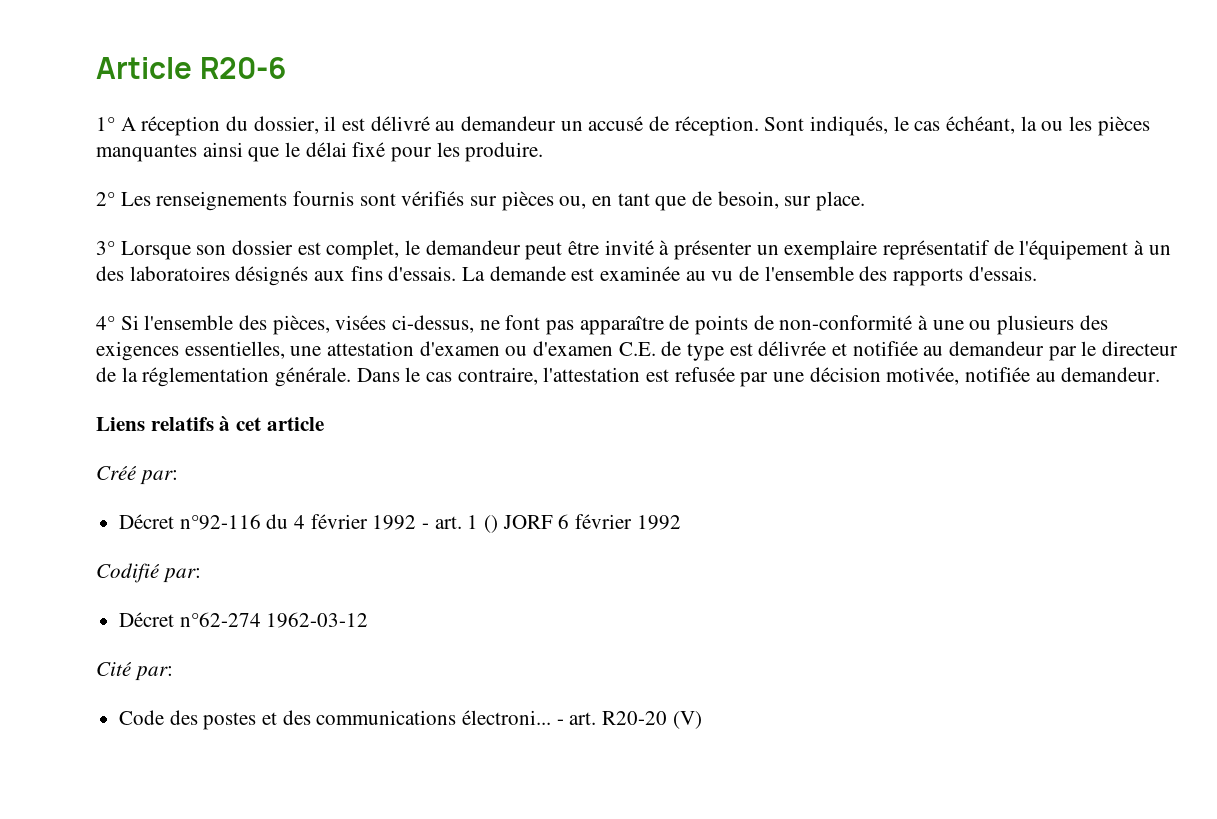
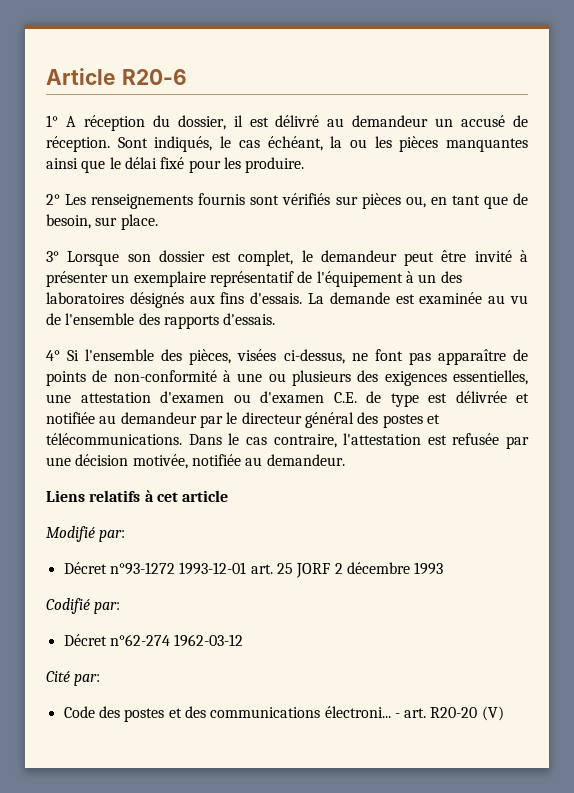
- 4° Si l'ensemble des pièces, visées ci-dessus, ne font pas apparaître de points de non-conformité à une ou plusieurs des exigences essentielles, une attestation d'examen ou d'examen C.E. de type est délivrée et notifiée au demandeur par le directeur de la réglementation générale.
+ 4° Si l'ensemble des pièces, visées ci-dessus, ne font pas apparaître de points de non-conformité à une ou plusieurs des exigences essentielles, une attestation d'examen ou d'examen C.E. de type est délivrée et notifiée au demandeur par le directeur général des postes et télécommunications.
- Créé par:
- Décret n°92-116 du 4 février 1992 - art. 1 () JORF 6 février 1992
+ Modifié par:
+ Décret n°93-1272 1993-12-01 art. 25 JORF 2 décembre 1993

